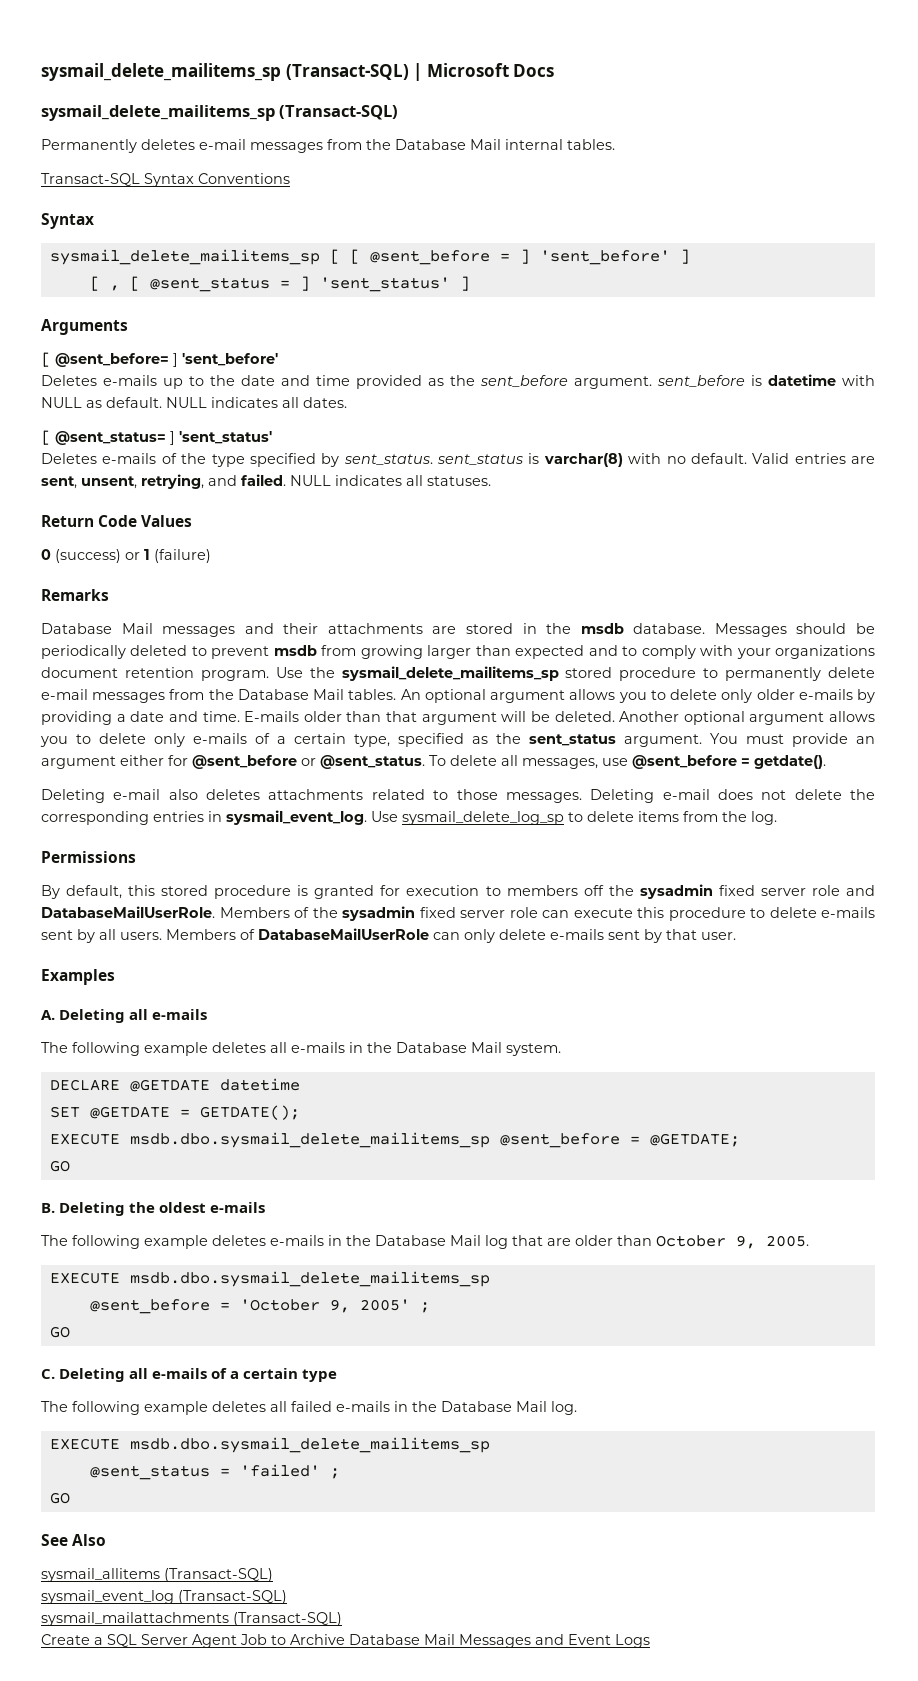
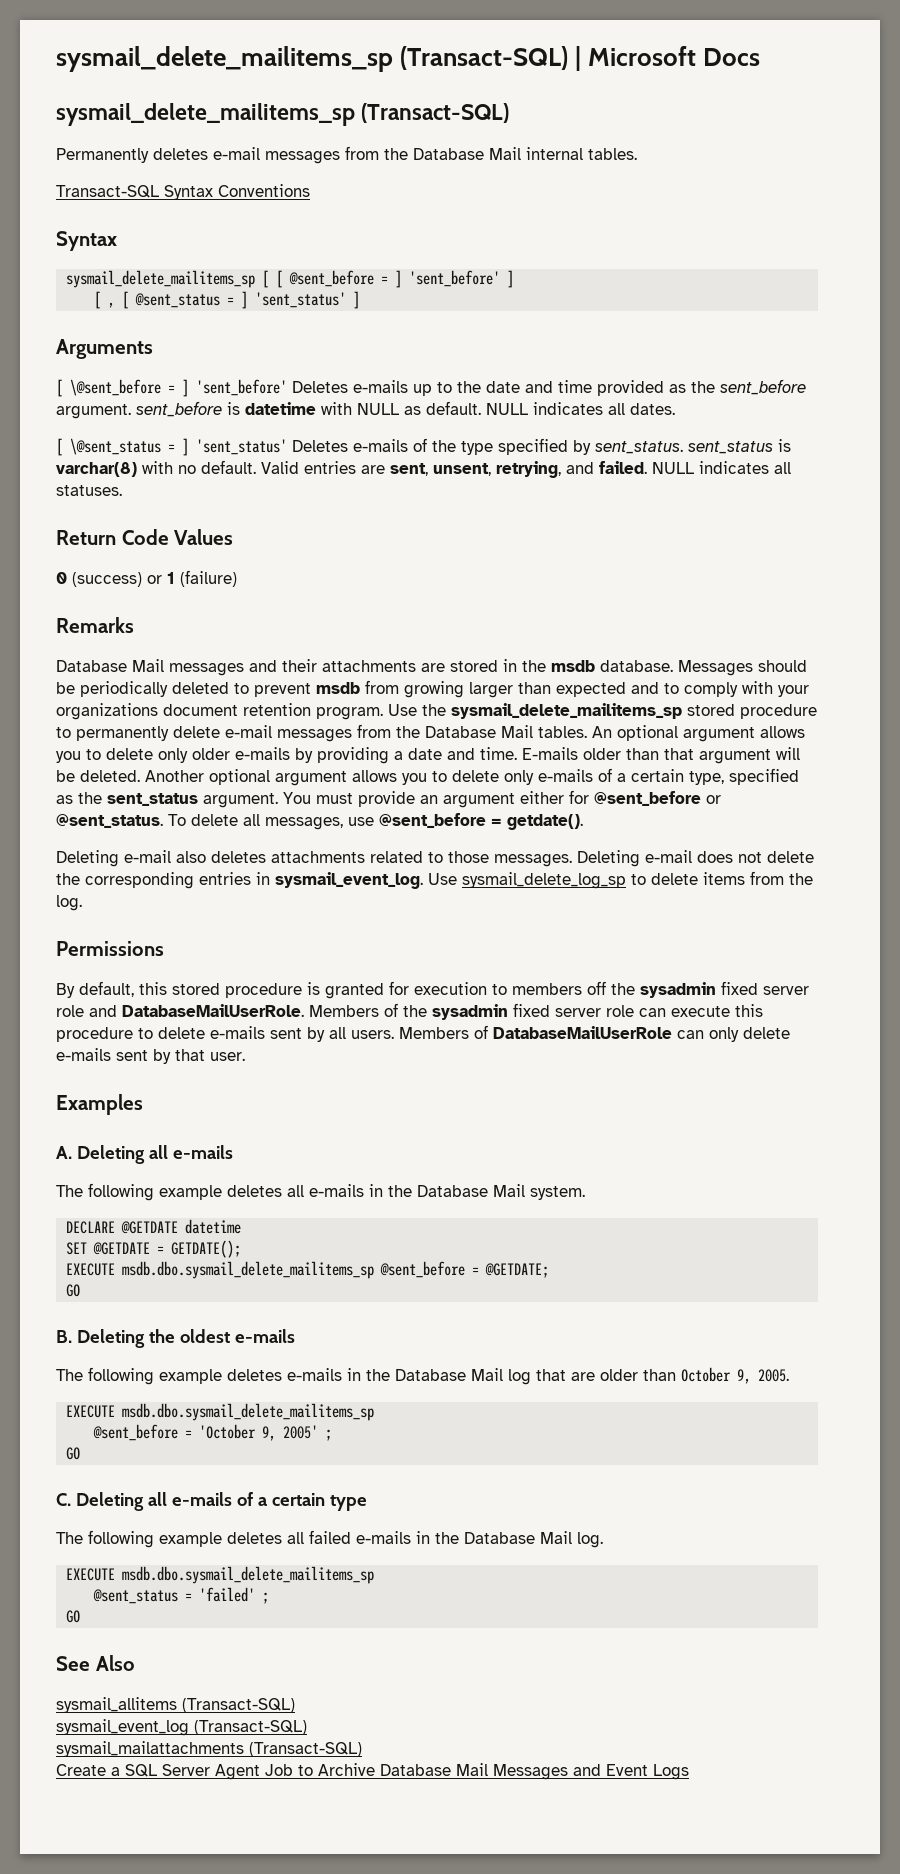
- [ @sent_before= ] 'sent_before'
- Deletes e-mails up to the date and time provided as the sent_before argument. sent_before is datetime with NULL as default.
+ [ \@sent_before = ] 'sent_before' Deletes e-mails up to the date and time provided as the sent_before argument. sent_before is datetime with NULL as default.
- [ @sent_status= ] 'sent_status'
- Deletes e-mails of the type specified by sent_status. sent_status is varchar(8) with no default.
+ [ \@sent_status = ] 'sent_status' Deletes e-mails of the type specified by sent_status. sent_status is varchar(8) with no default.

